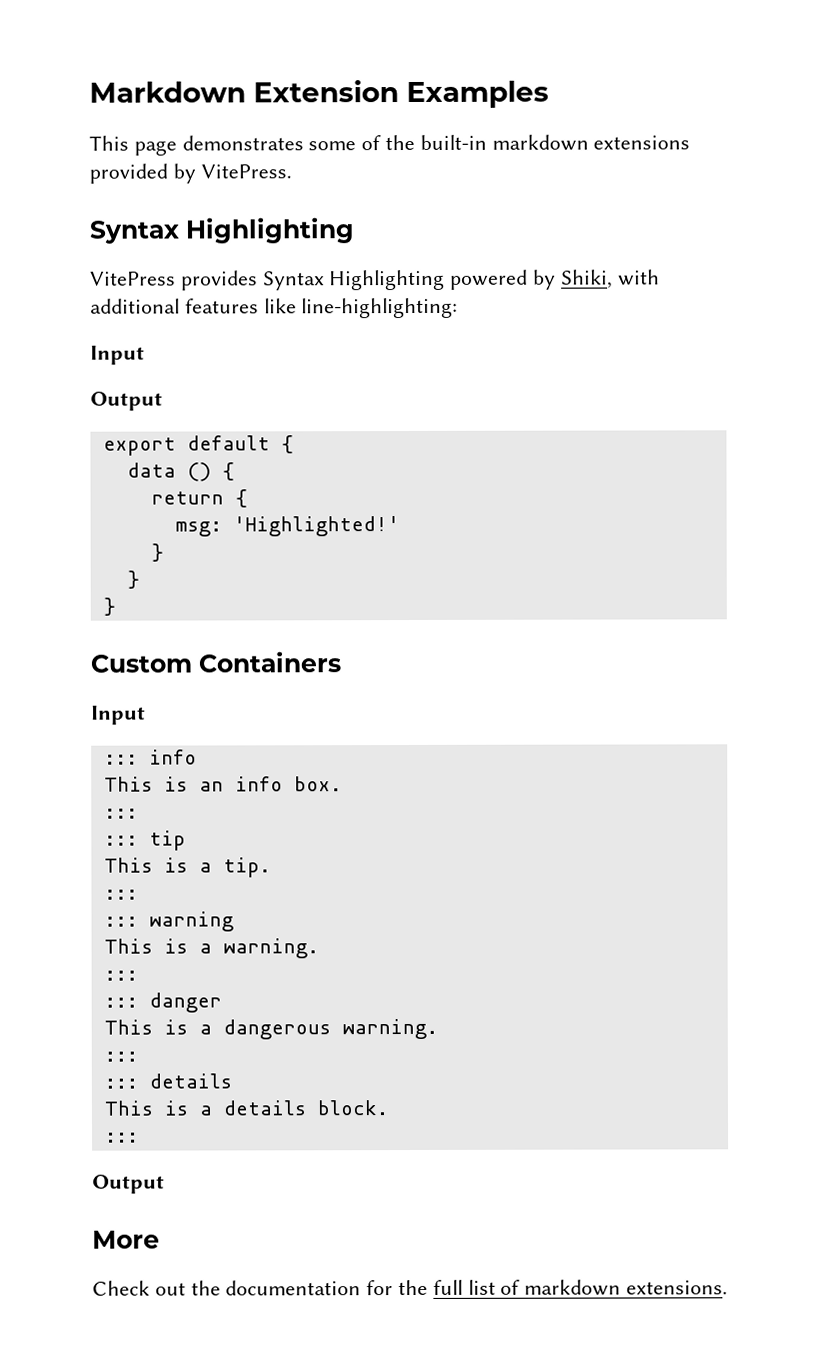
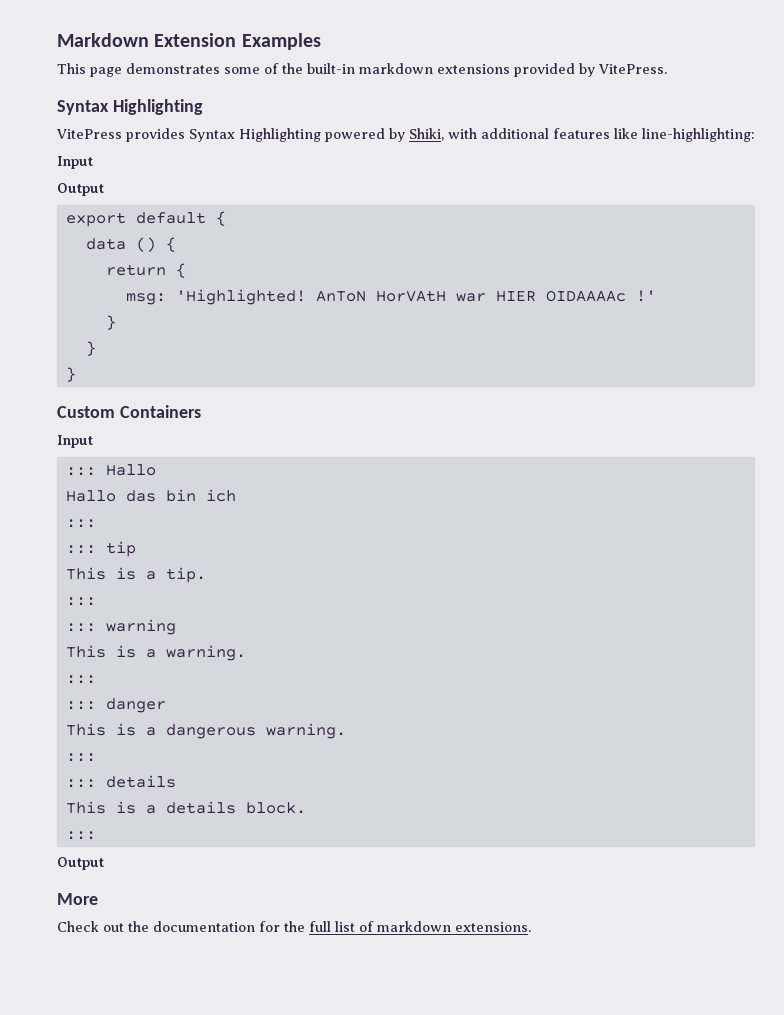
- msg: 'Highlighted!'
+ msg: 'Highlighted! AnToN HorVAtH war HIER OIDAAAAc !'
- ::: info
- This is an info box.
+ ::: Hallo
+ Hallo das bin ich

